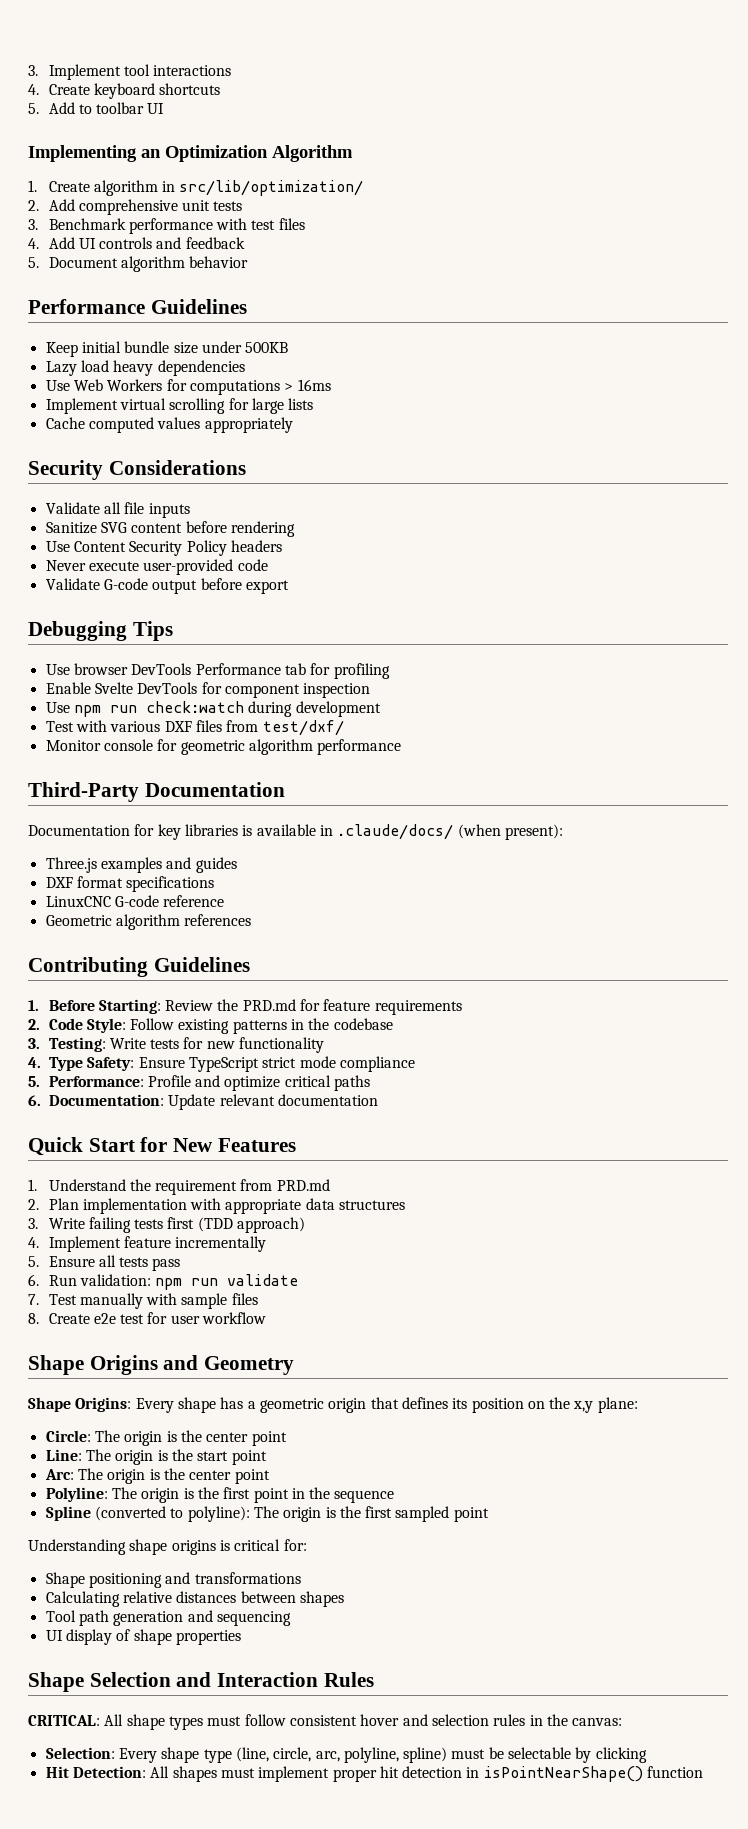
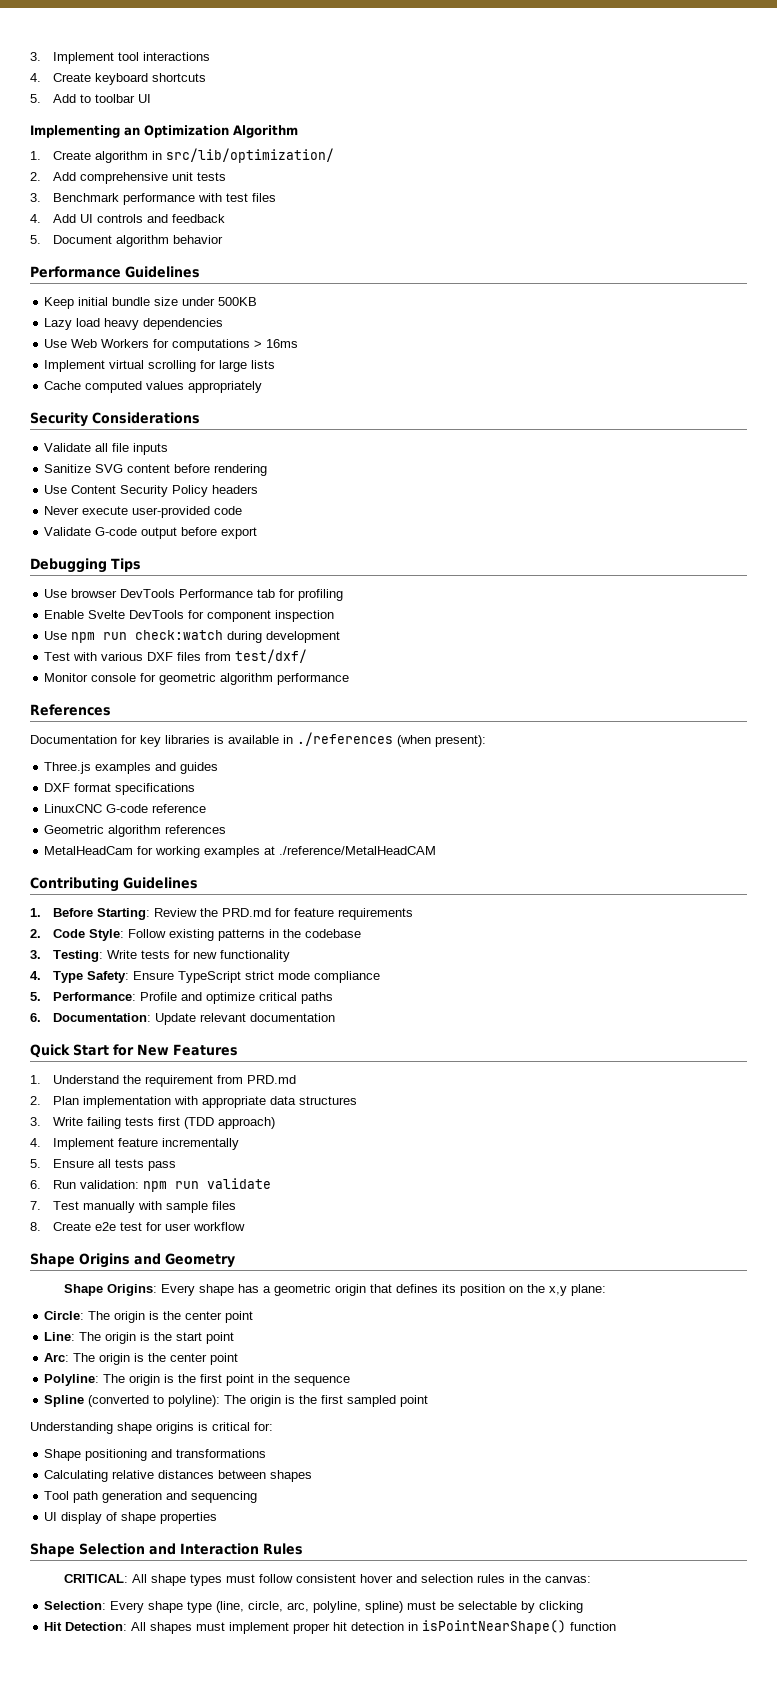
- Third-Party Documentation
+ References
- Documentation for key libraries is available in .claude/docs/ (when present):
+ Documentation for key libraries is available in ./references (when present):
+ MetalHeadCam for working examples at ./reference/MetalHeadCAM

